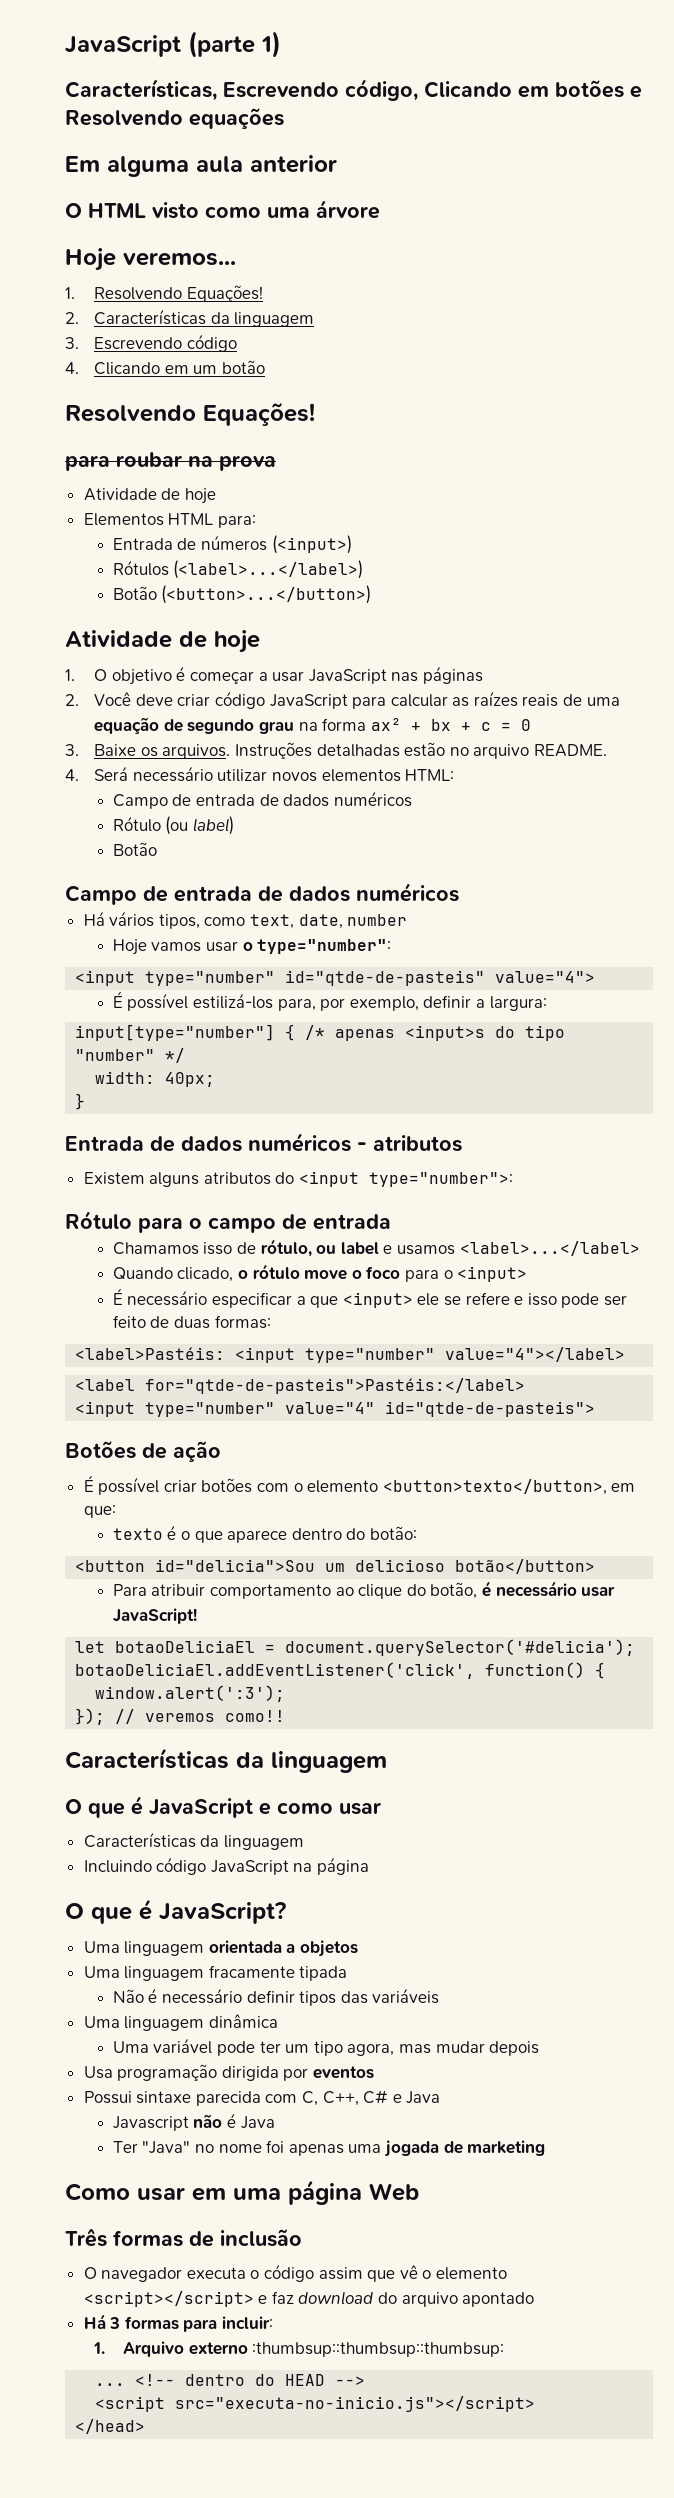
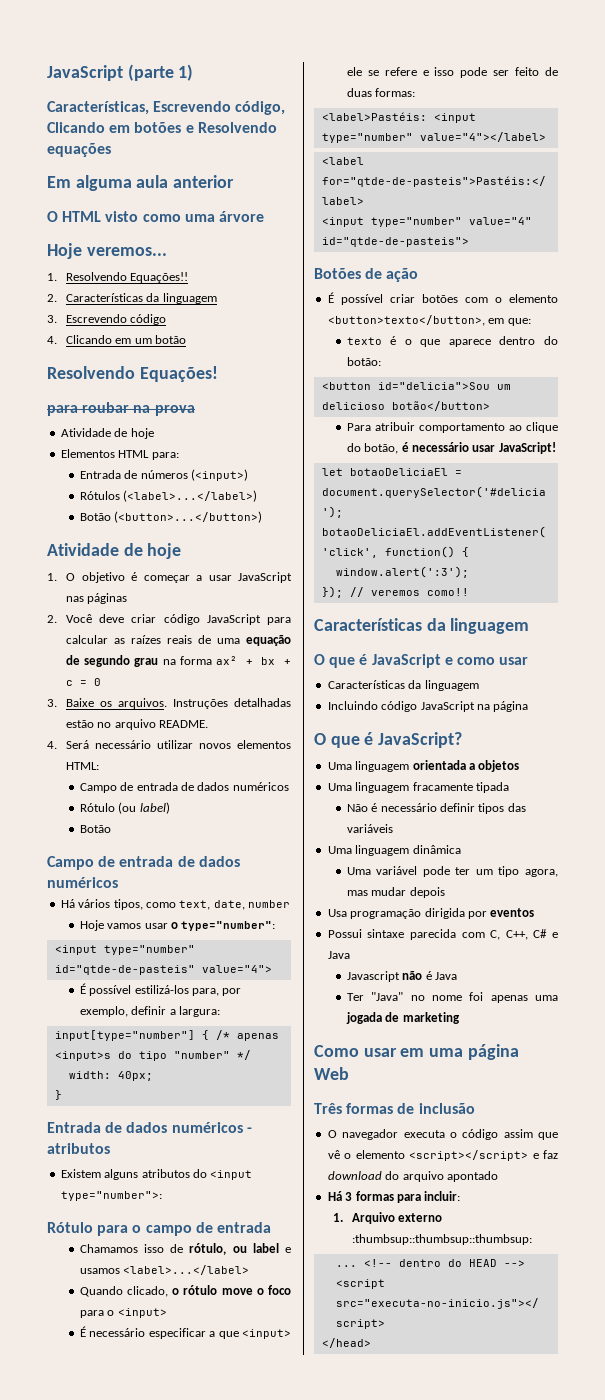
- 1. Resolvendo Equações!
+ 1. Resolvendo Equações!!

